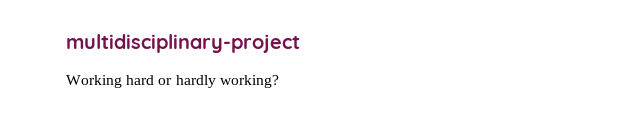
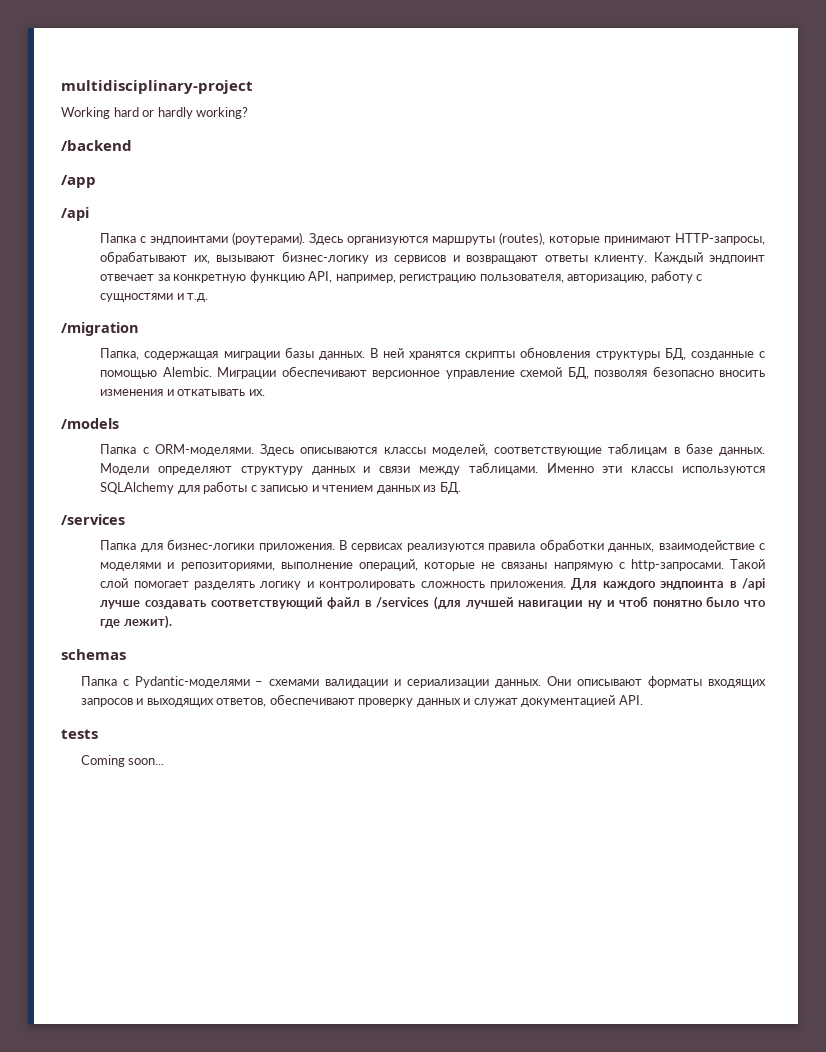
+ /backend
+ /app
+ /api
+ Папка с эндпоинтами (роутерами). Здесь организуются маршруты (routes), которые принимают HTTP-запросы, обрабатывают их, вызывают бизнес-логику из сервисов и возвращают ответы клиенту. Каждый эндпоинт отвечает за конкретную функцию API, например, регистрацию пользователя, авторизацию, работу с сущностями и т.д.
+ /migration
+ Папка, содержащая миграции базы данных. В ней хранятся скрипты обновления структуры БД, созданные с помощью Alembic. Миграции обеспечивают версионное управление схемой БД, позволяя безопасно вносить изменения и откатывать их.
+ /models
+ Папка с ORM-моделями. Здесь описываются классы моделей, соответствующие таблицам в базе данных. Модели определяют структуру данных и связи между таблицами. Именно эти классы используются SQLAlchemy для работы с записью и чтением данных из БД.
+ /services
+ Папка для бизнес-логики приложения. В сервисах реализуются правила обработки данных, взаимодействие с моделями и репозиториями, выполнение операций, которые не связаны напрямую с http-запросами. Такой слой помогает разделять логику и контролировать сложность приложения. Для каждого эндпоинта в /api лучше создавать соответствующий файл в /services (для лучшей навигации ну и чтоб понятно было что где лежит).
+ schemas
+ Папка с Pydantic-моделями – схемами валидации и сериализации данных. Они описывают форматы входящих запросов и выходящих ответов, обеспечивают проверку данных и служат документацией API.
+ tests
+ Coming soon...

